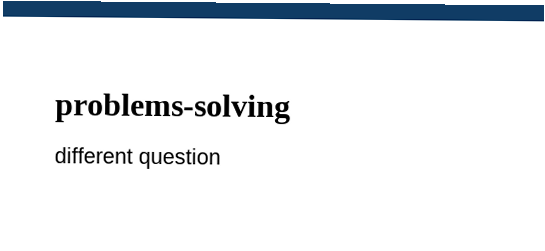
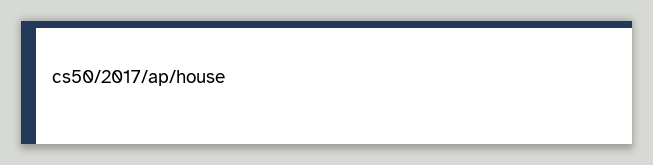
- problems-solving
- different question
+ cs50/2017/ap/house

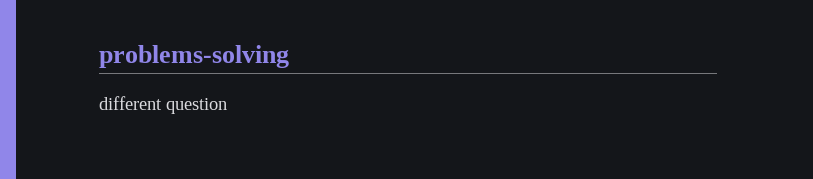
- cs50/2017/ap/house
+ problems-solving
+ different question

